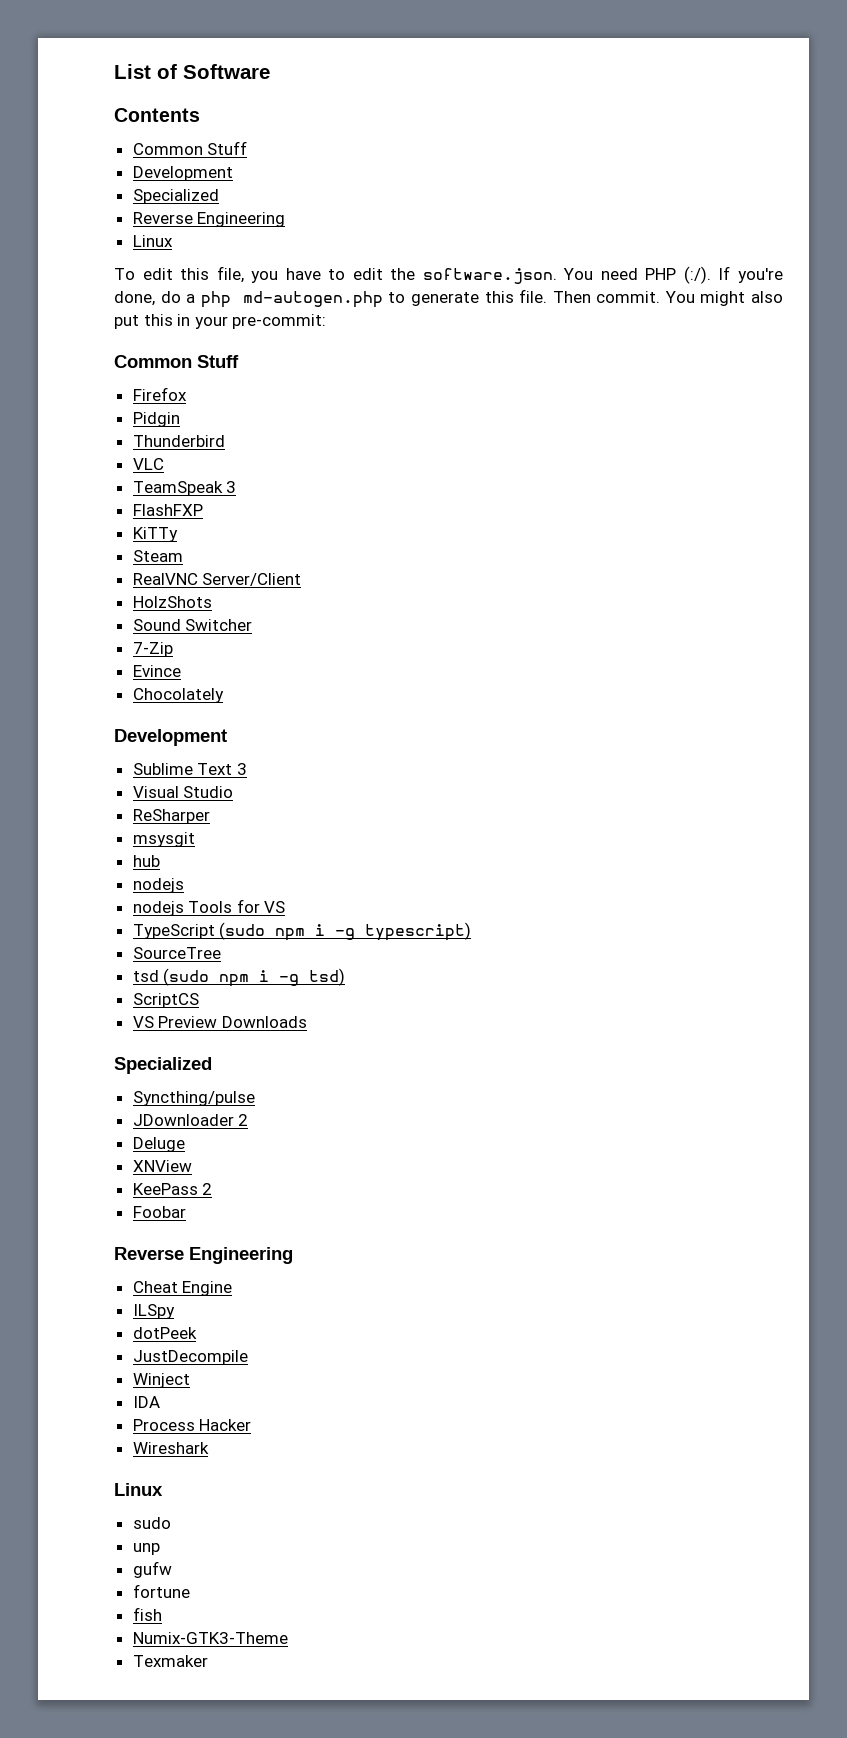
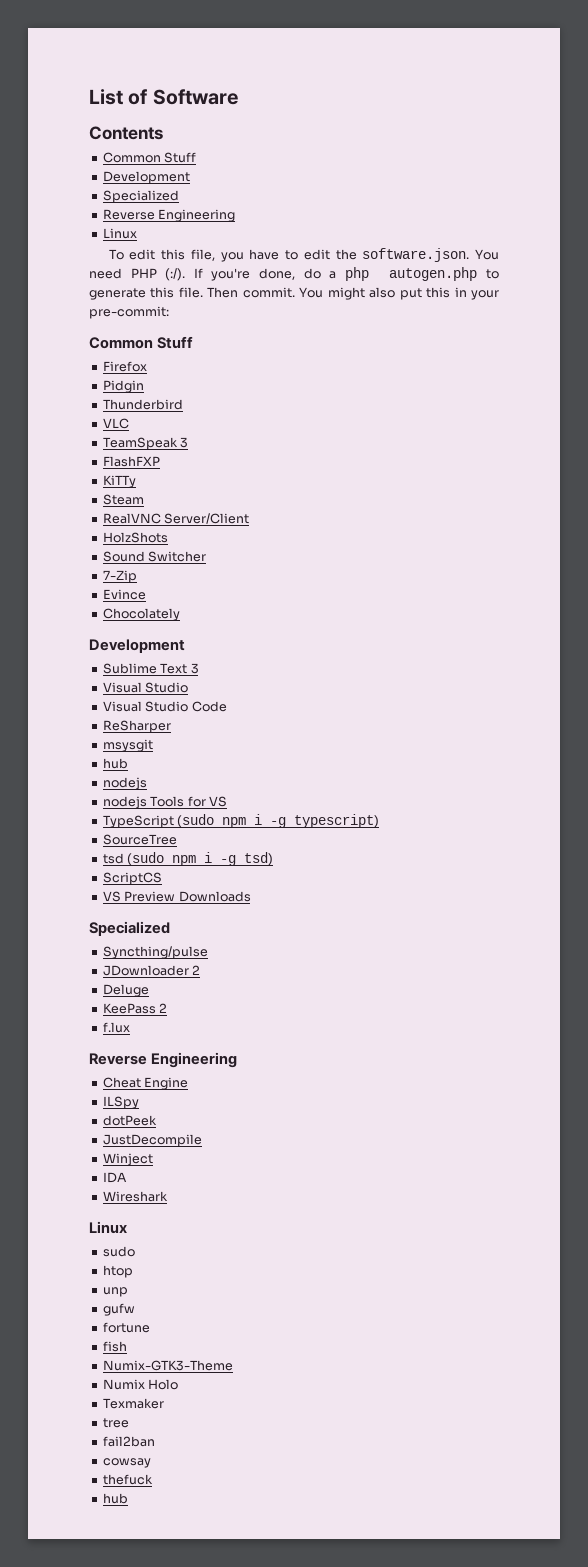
- If you're done, do a php md-autogen.php to generate this file.
+ If you're done, do a php autogen.php to generate this file.
+ Visual Studio Code
- XNView
- Foobar
+ f.lux
- Process Hacker
+ htop
+ Numix Holo
+ tree
+ fail2ban
+ cowsay
+ thefuck
+ hub

